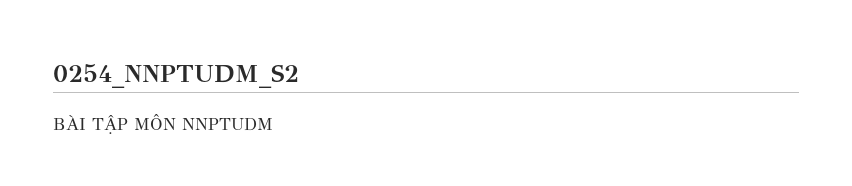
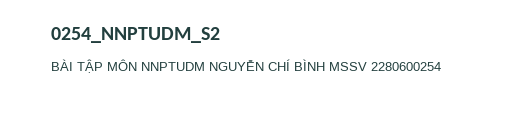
- BÀI TẬP MÔN NNPTUDM
+ BÀI TẬP MÔN NNPTUDM NGUYỄN CHÍ BÌNH MSSV 2280600254

